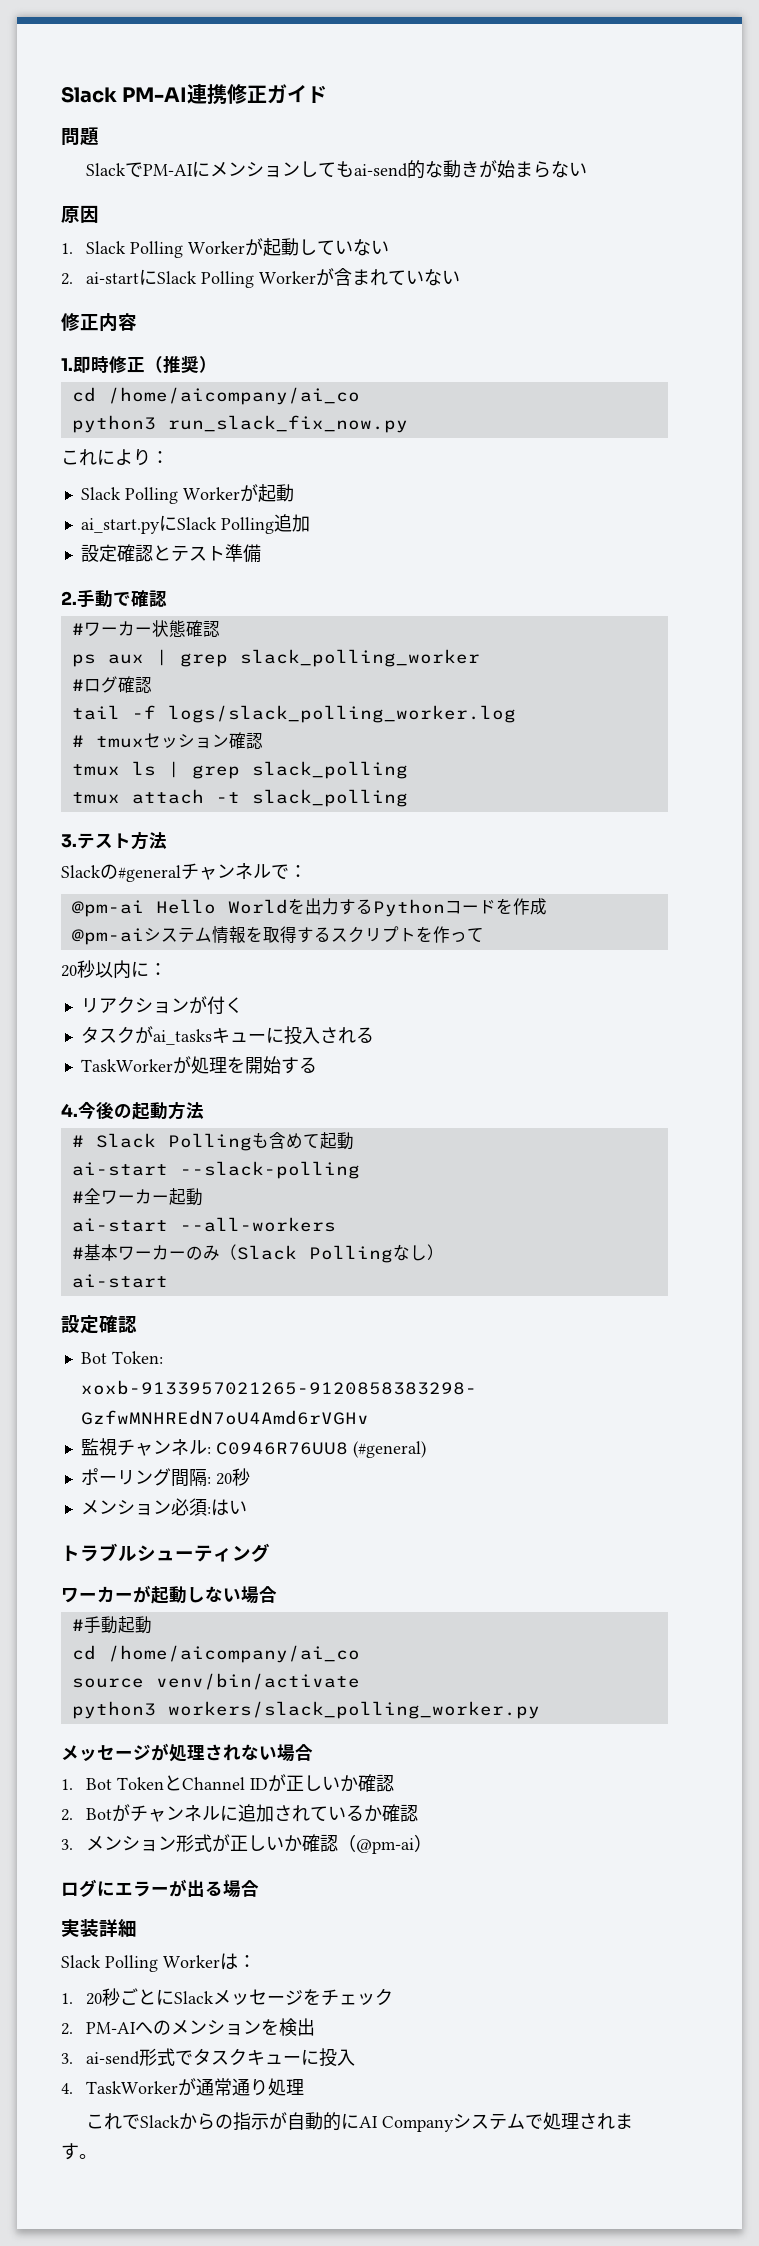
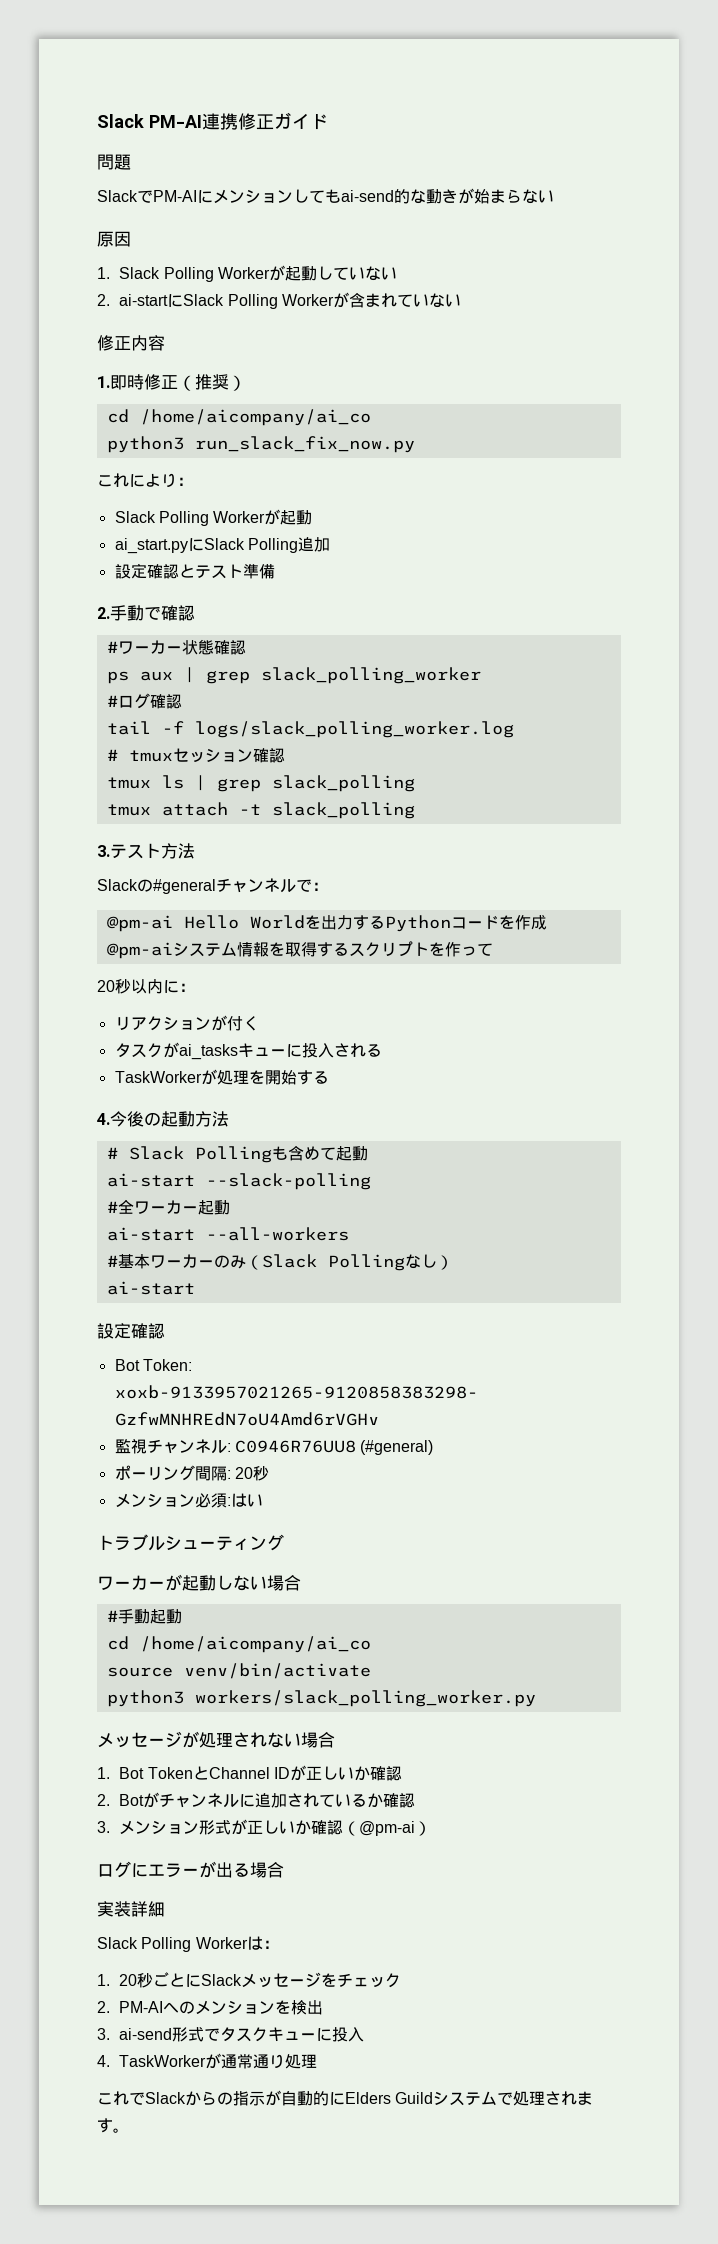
- これでSlackからの指示が自動的にAI Companyシステムで処理されます。
+ これでSlackからの指示が自動的にElders Guildシステムで処理されます。

